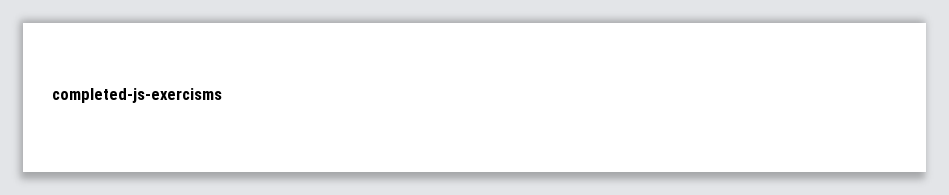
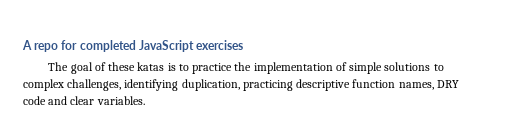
- completed-js-exercisms
+ A repo for completed JavaScript exercises
+ The goal of these katas is to practice the implementation of simple solutions to complex challenges, identifying duplication, practicing descriptive function names, DRY code and clear variables.

